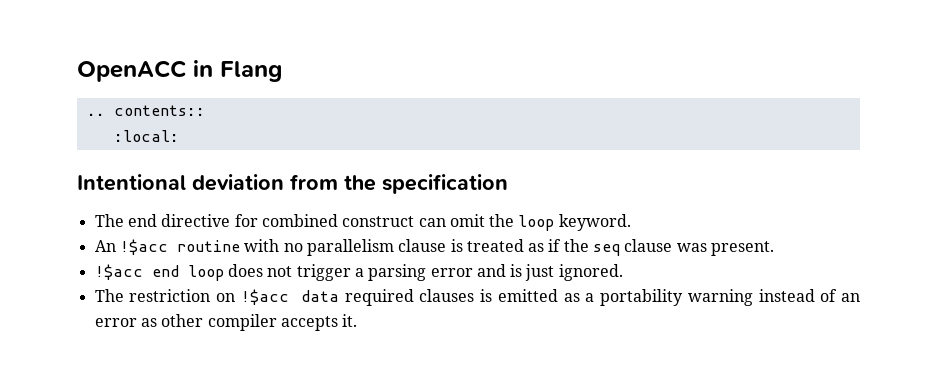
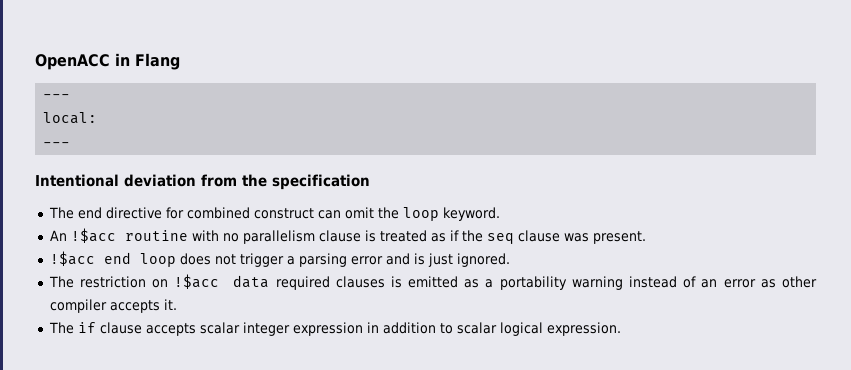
  OpenACC in Flang
- .. contents::
- :local:
+ ---
+ local:
+ ---
+ The if clause accepts scalar integer expression in addition to scalar logical expression.

